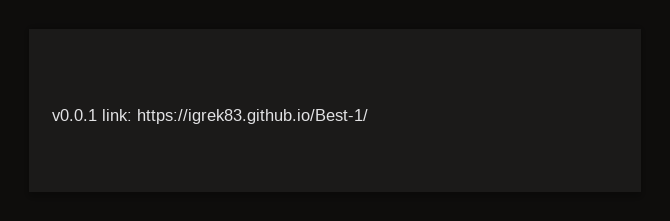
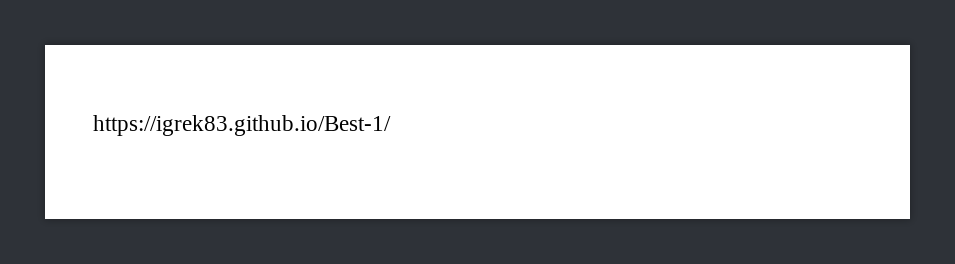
- v0.0.1 link: https://igrek83.github.io/Best-1/
+ https://igrek83.github.io/Best-1/

